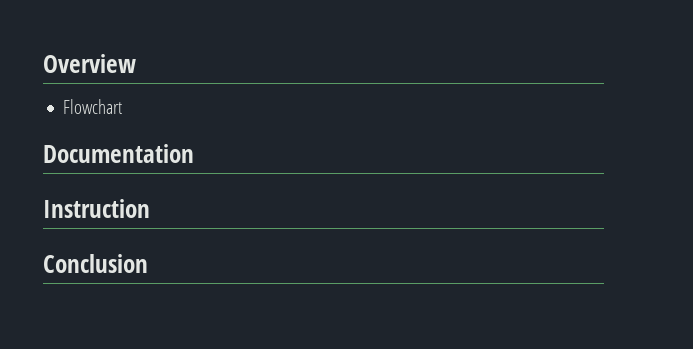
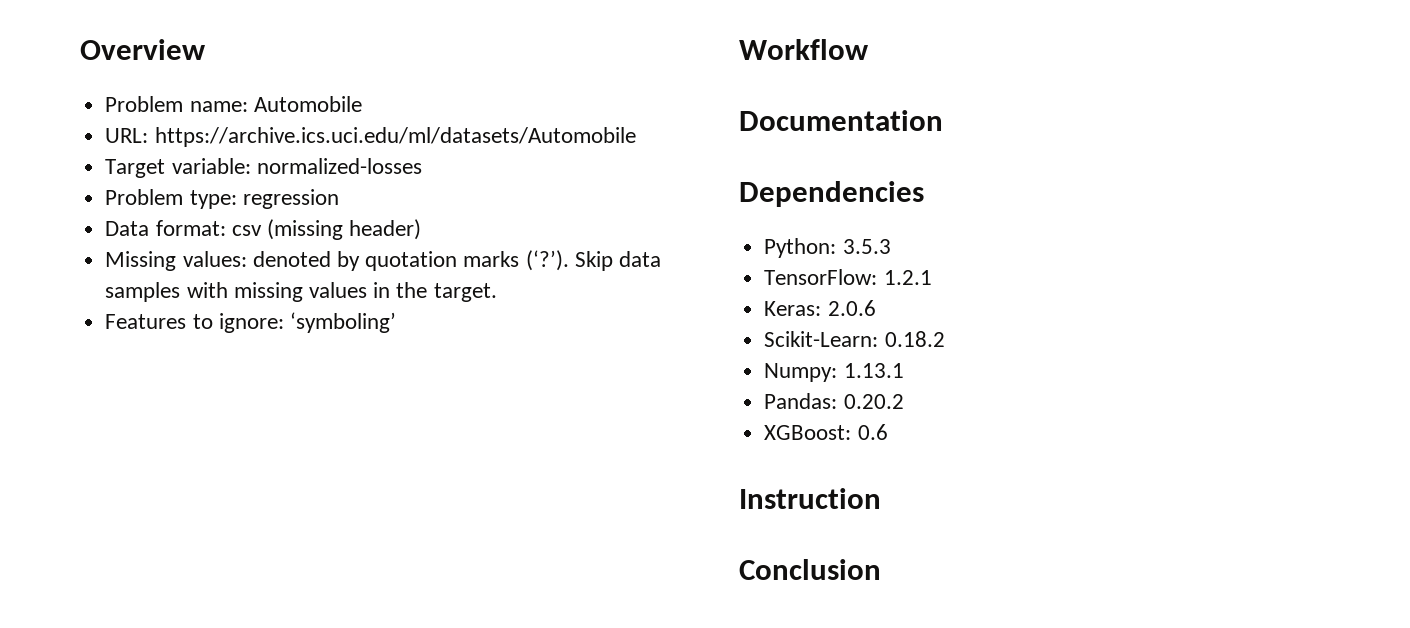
- Flowchart
+ Problem name: Automobile
+ URL: https://archive.ics.uci.edu/ml/datasets/Automobile
+ Target variable: normalized-losses
+ Problem type: regression
+ Data format: csv (missing header)
+ Missing values: denoted by quotation marks (‘?’). Skip data samples with missing values in the target.
+ Features to ignore: ‘symboling’
+ Workflow
  Documentation
+ Dependencies
+ Python: 3.5.3
+ TensorFlow: 1.2.1
+ Keras: 2.0.6
+ Scikit-Learn: 0.18.2
+ Numpy: 1.13.1
+ Pandas: 0.20.2
+ XGBoost: 0.6

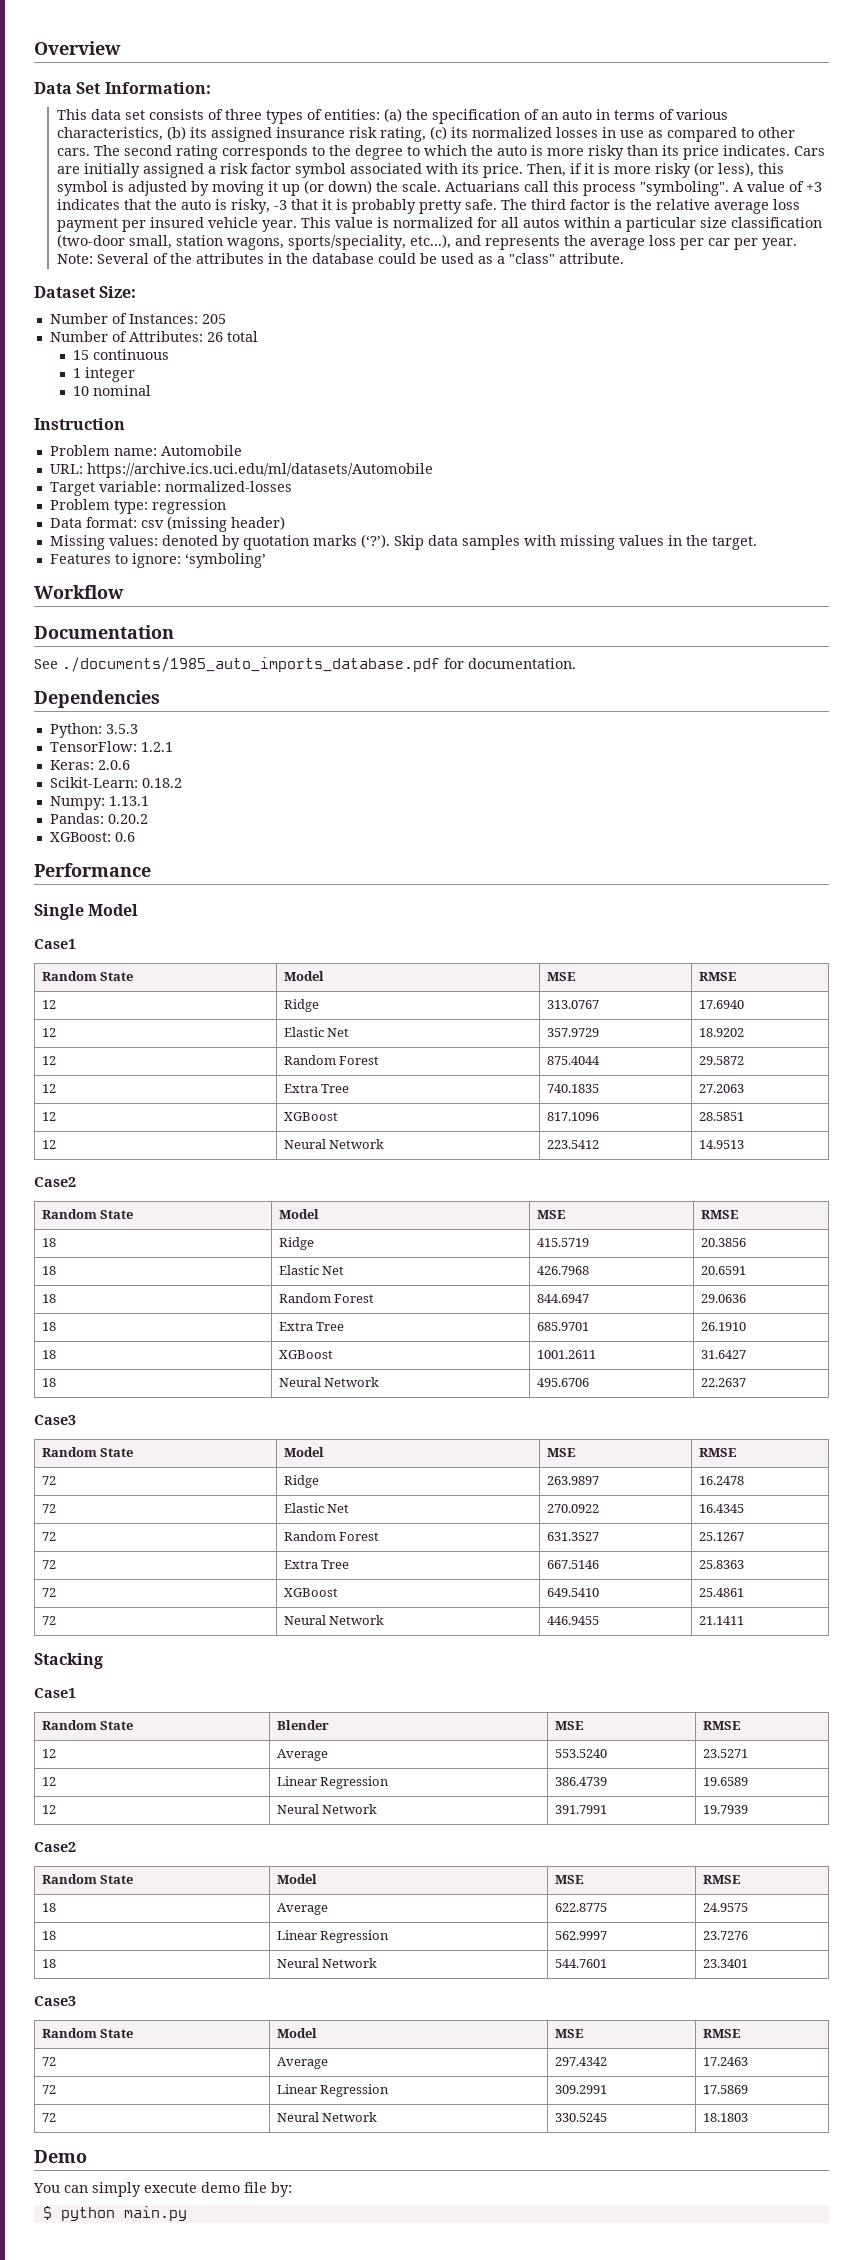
+ Data Set Information:
+ This data set consists of three types of entities: (a) the specification of an auto in terms of various characteristics, (b) its assigned insurance risk rating, (c) its normalized losses in use as compared to other cars. The second rating corresponds to the degree to which the auto is more risky than its price indicates. Cars are initially assigned a risk factor symbol associated with its price. Then, if it is more risky (or less), this symbol is adjusted by moving it up (or down) the scale. Actuarians call this process "symboling". A value of +3 indicates that the auto is risky, -3 that it is probably pretty safe. The third factor is the relative average loss payment per insured vehicle year. This value is normalized for all autos within a particular size classification (two-door small, station wagons, sports/speciality, etc...), and represents the average loss per car per year. Note: Several of the attributes in the database could be used as a "class" attribute.
+ Dataset Size:
+ Number of Instances: 205
+ Number of Attributes: 26 total
+ 15 continuous
+ 1 integer
+ 10 nominal
+ Instruction
+ See ./documents/1985_auto_imports_database.pdf for documentation.
- Instruction
- Conclusion
+ Performance
+ Single Model
+ Case1
+ Random State | Model | MSE | RMSE
+ 12 | Ridge | 313.0767 | 17.6940
+ 12 | Elastic Net | 357.9729 | 18.9202
+ 12 | Random Forest | 875.4044 | 29.5872
+ 12 | Extra Tree | 740.1835 | 27.2063
+ 12 | XGBoost | 817.1096 | 28.5851
+ 12 | Neural Network | 223.5412 | 14.9513
+ Case2
+ Random State | Model | MSE | RMSE
+ 18 | Ridge | 415.5719 | 20.3856
+ 18 | Elastic Net | 426.7968 | 20.6591
+ 18 | Random Forest | 844.6947 | 29.0636
+ 18 | Extra Tree | 685.9701 | 26.1910
+ 18 | XGBoost | 1001.2611 | 31.6427
+ 18 | Neural Network | 495.6706 | 22.2637
+ Case3
+ Random State | Model | MSE | RMSE
+ 72 | Ridge | 263.9897 | 16.2478
+ 72 | Elastic Net | 270.0922 | 16.4345
+ 72 | Random Forest | 631.3527 | 25.1267
+ 72 | Extra Tree | 667.5146 | 25.8363
+ 72 | XGBoost | 649.5410 | 25.4861
+ 72 | Neural Network | 446.9455 | 21.1411
+ Stacking
+ Case1
+ Random State | Blender | MSE | RMSE
+ 12 | Average | 553.5240 | 23.5271
+ 12 | Linear Regression | 386.4739 | 19.6589
+ 12 | Neural Network | 391.7991 | 19.7939
+ Case2
+ Random State | Model | MSE | RMSE
+ 18 | Average | 622.8775 | 24.9575
+ 18 | Linear Regression | 562.9997 | 23.7276
+ 18 | Neural Network | 544.7601 | 23.3401
+ Case3
+ Random State | Model | MSE | RMSE
+ 72 | Average | 297.4342 | 17.2463
+ 72 | Linear Regression | 309.2991 | 17.5869
+ 72 | Neural Network | 330.5245 | 18.1803
+ Demo
+ You can simply execute demo file by:
+ $ python main.py

